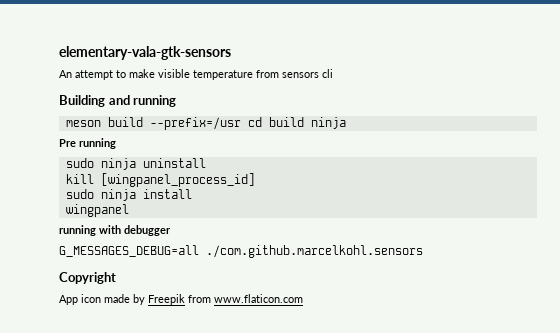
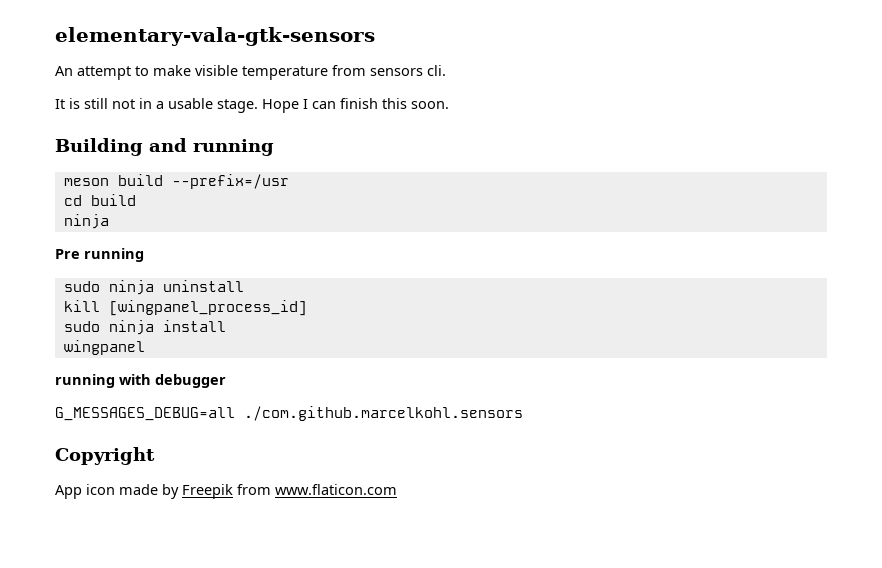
- An attempt to make visible temperature from sensors cli
+ An attempt to make visible temperature from sensors cli.
+ It is still not in a usable stage. Hope I can finish this soon.
- meson build --prefix=/usr cd build ninja
+ meson build --prefix=/usr
+ cd build
+ ninja

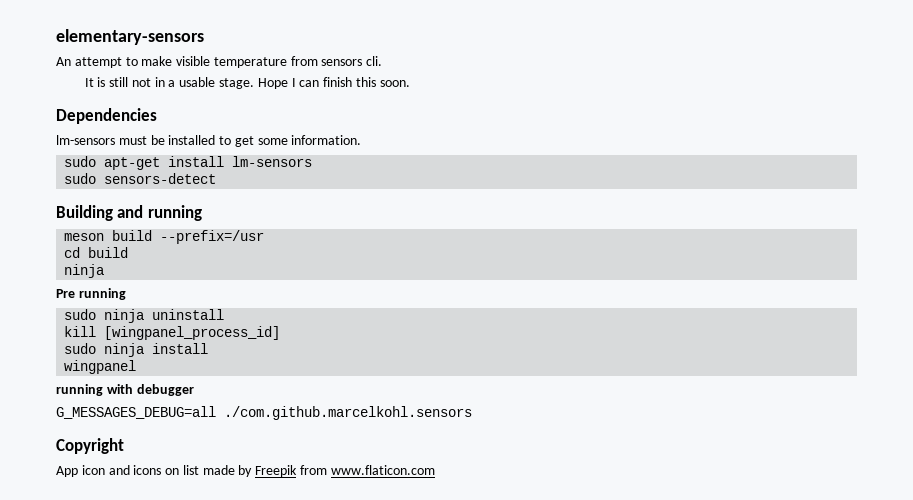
- elementary-vala-gtk-sensors
+ elementary-sensors
+ Dependencies
+ lm-sensors must be installed to get some information.
+ sudo apt-get install lm-sensors
+ sudo sensors-detect
- App icon made by Freepik from www.flaticon.com
+ App icon and icons on list made by Freepik from www.flaticon.com

